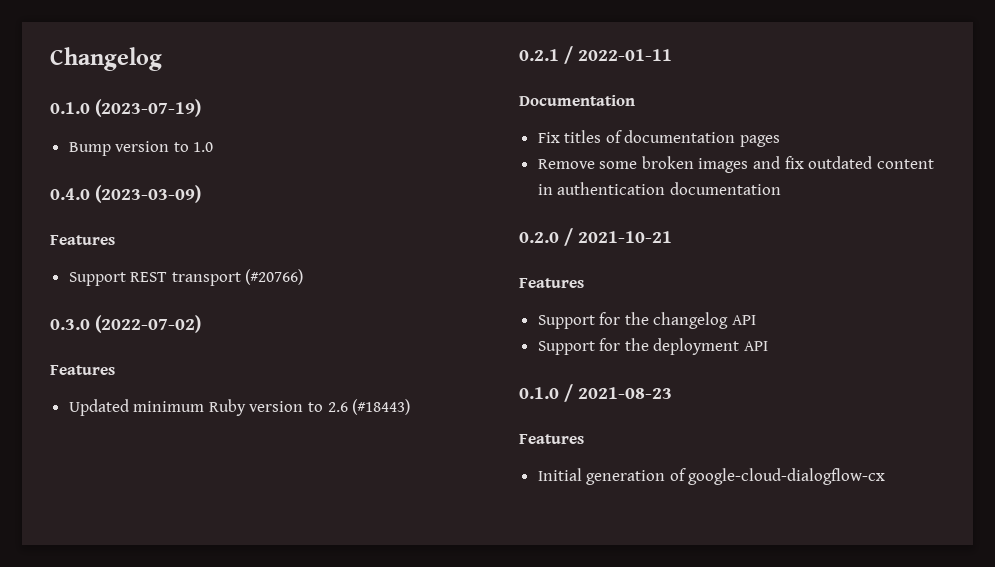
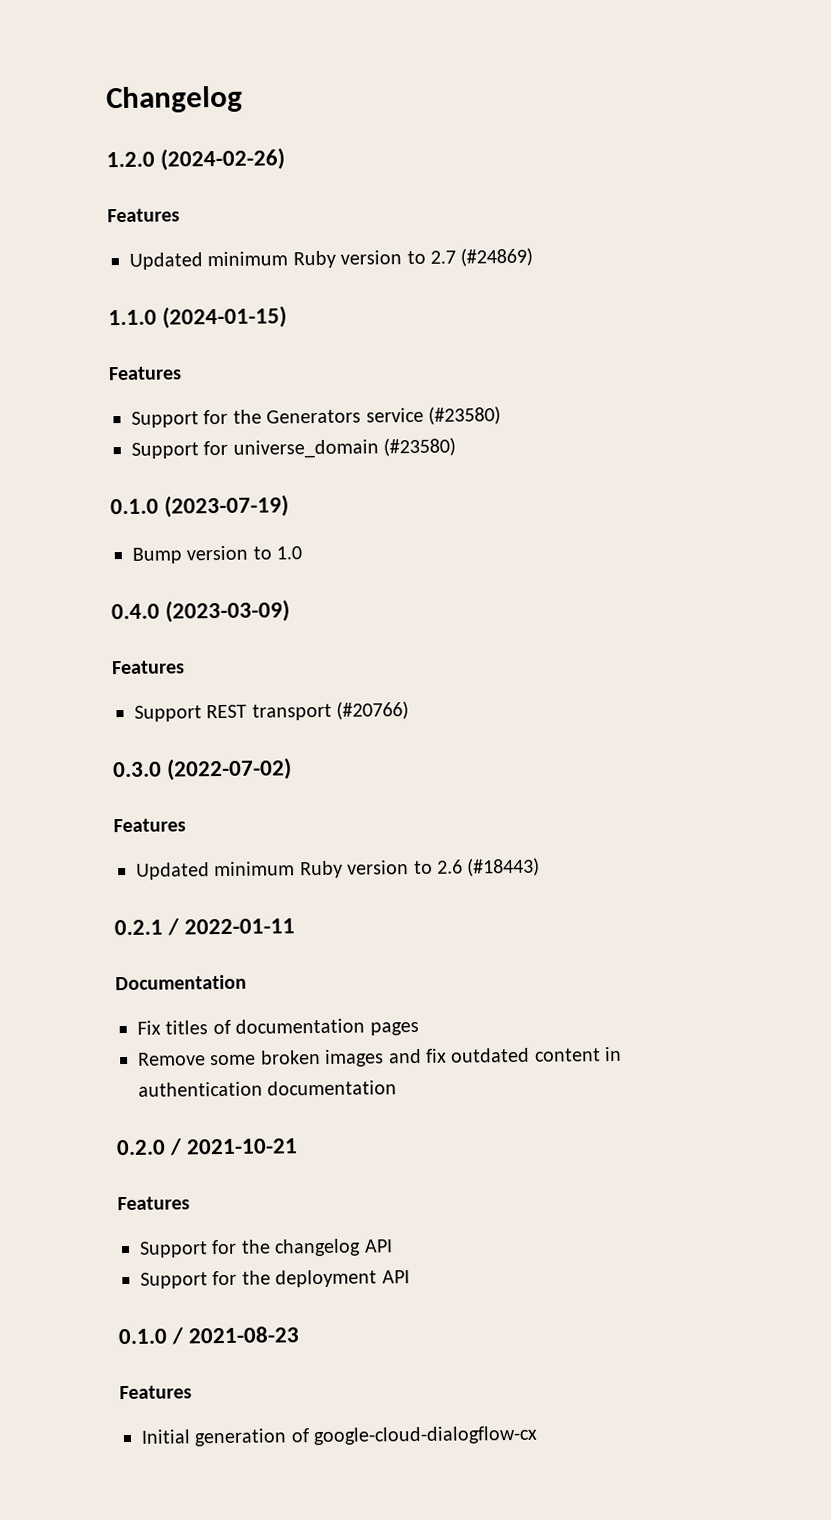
+ 1.2.0 (2024-02-26)
+ Features
+ Updated minimum Ruby version to 2.7 (#24869)
+ 1.1.0 (2024-01-15)
+ Features
+ Support for the Generators service (#23580)
+ Support for universe_domain (#23580)

